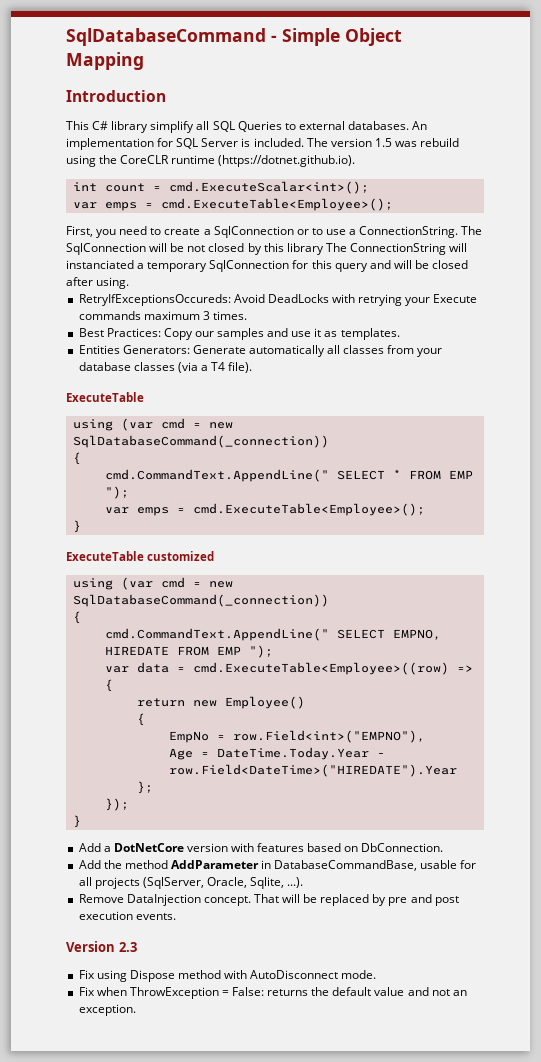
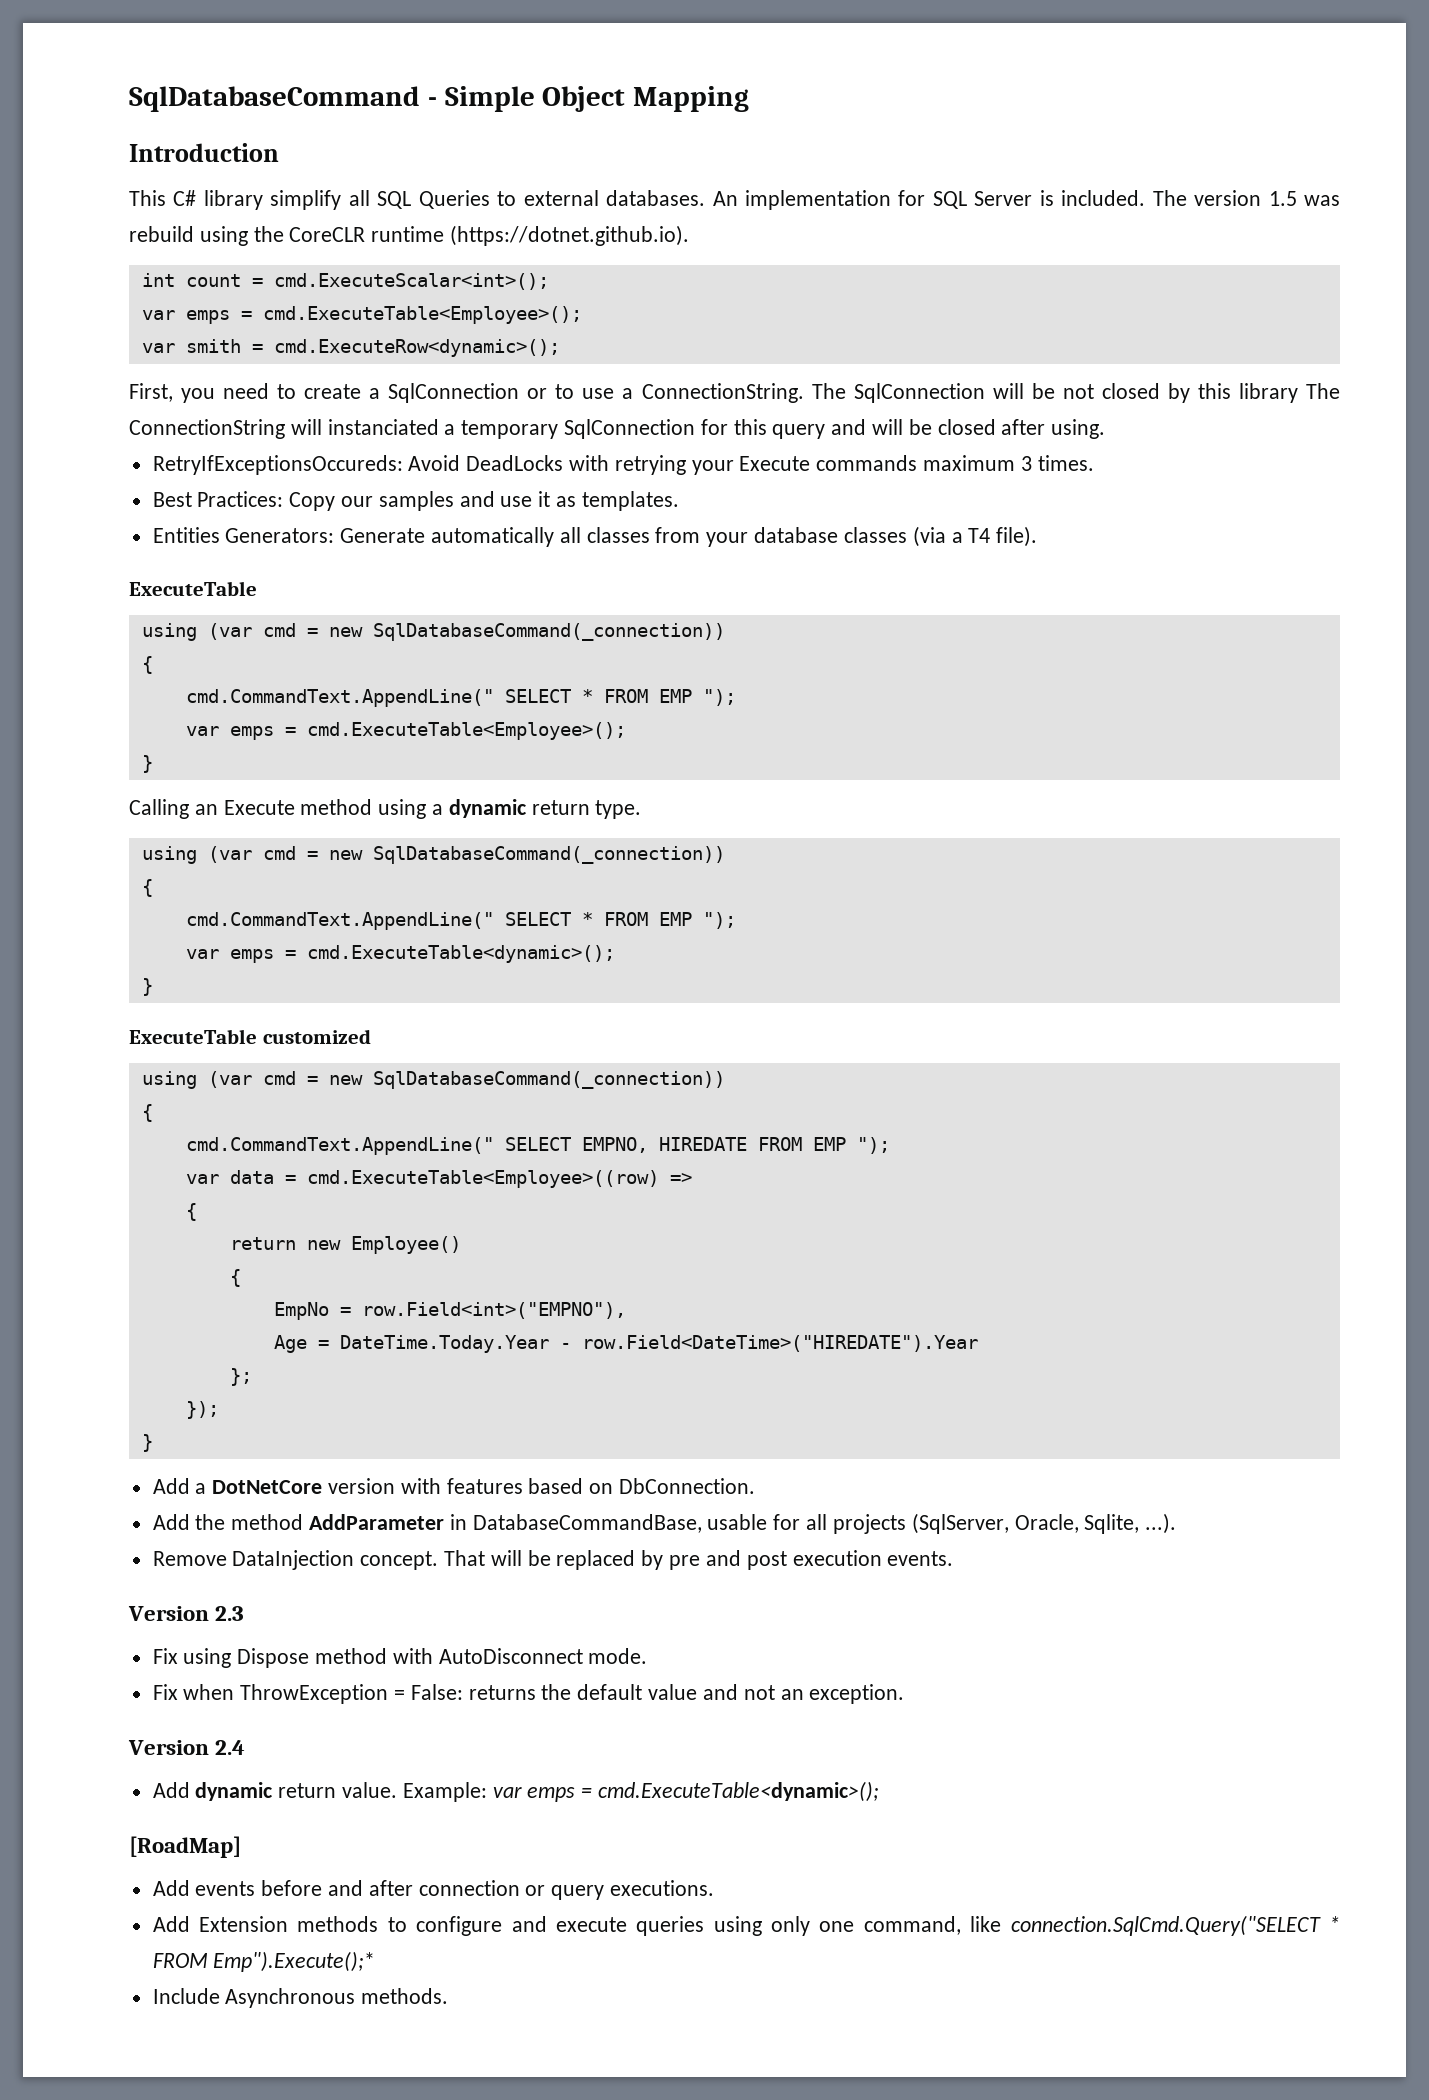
+ var smith = cmd.ExecuteRow<dynamic>();
+ Calling an Execute method using a dynamic return type.
+ using (var cmd = new SqlDatabaseCommand(_connection))
+ {
+ cmd.CommandText.AppendLine(" SELECT * FROM EMP ");
+ var emps = cmd.ExecuteTable<dynamic>();
+ }
+ Version 2.4
+ Add dynamic return value. Example: var emps = cmd.ExecuteTable<dynamic>();
+ [RoadMap]
+ Add events before and after connection or query executions.
+ Add Extension methods to configure and execute queries using only one command, like connection.SqlCmd.Query("SELECT * FROM Emp").Execute();*
+ Include Asynchronous methods.

